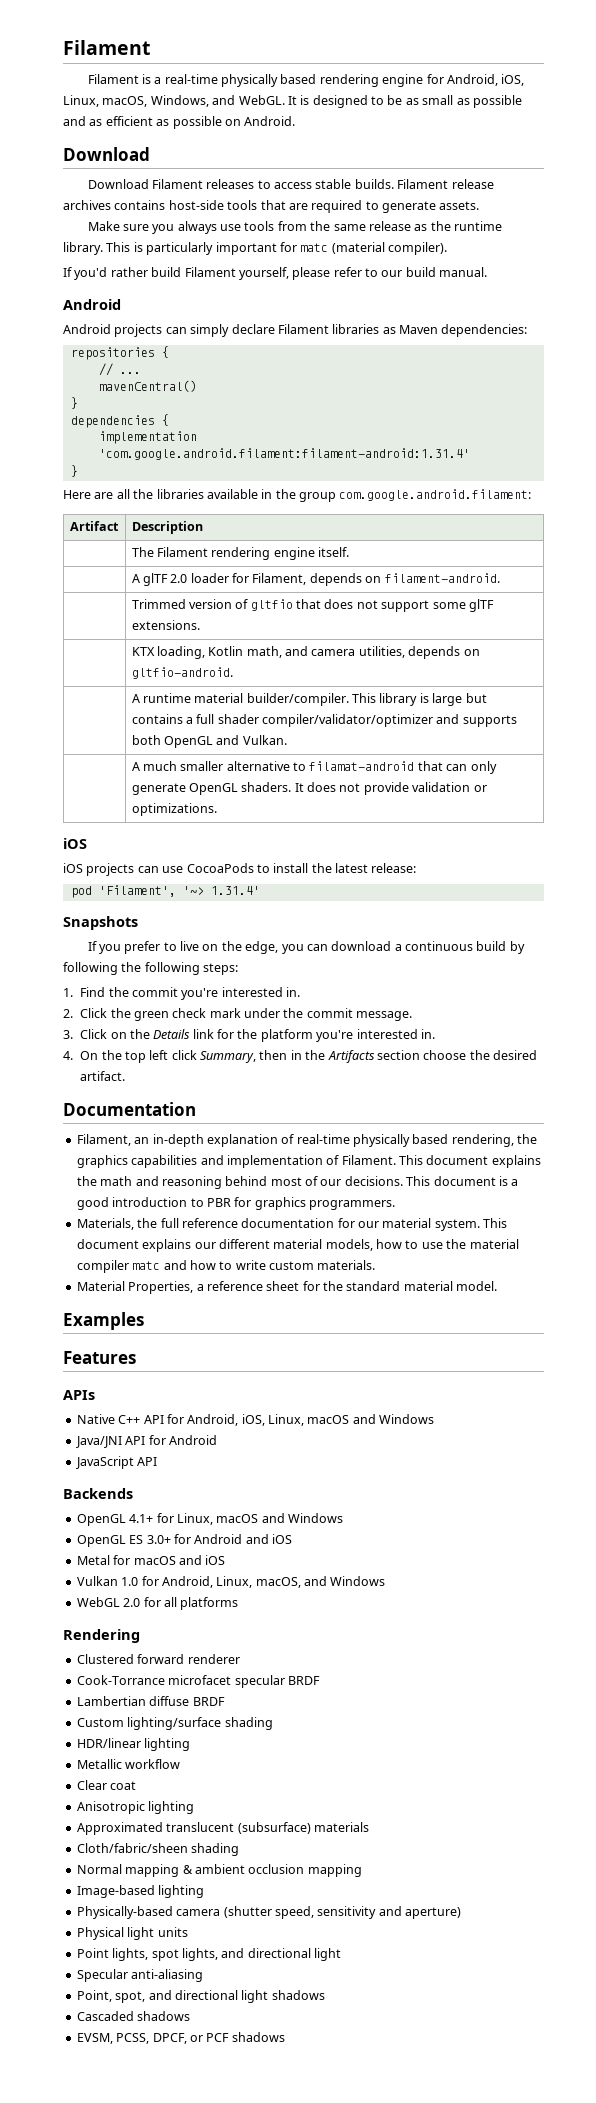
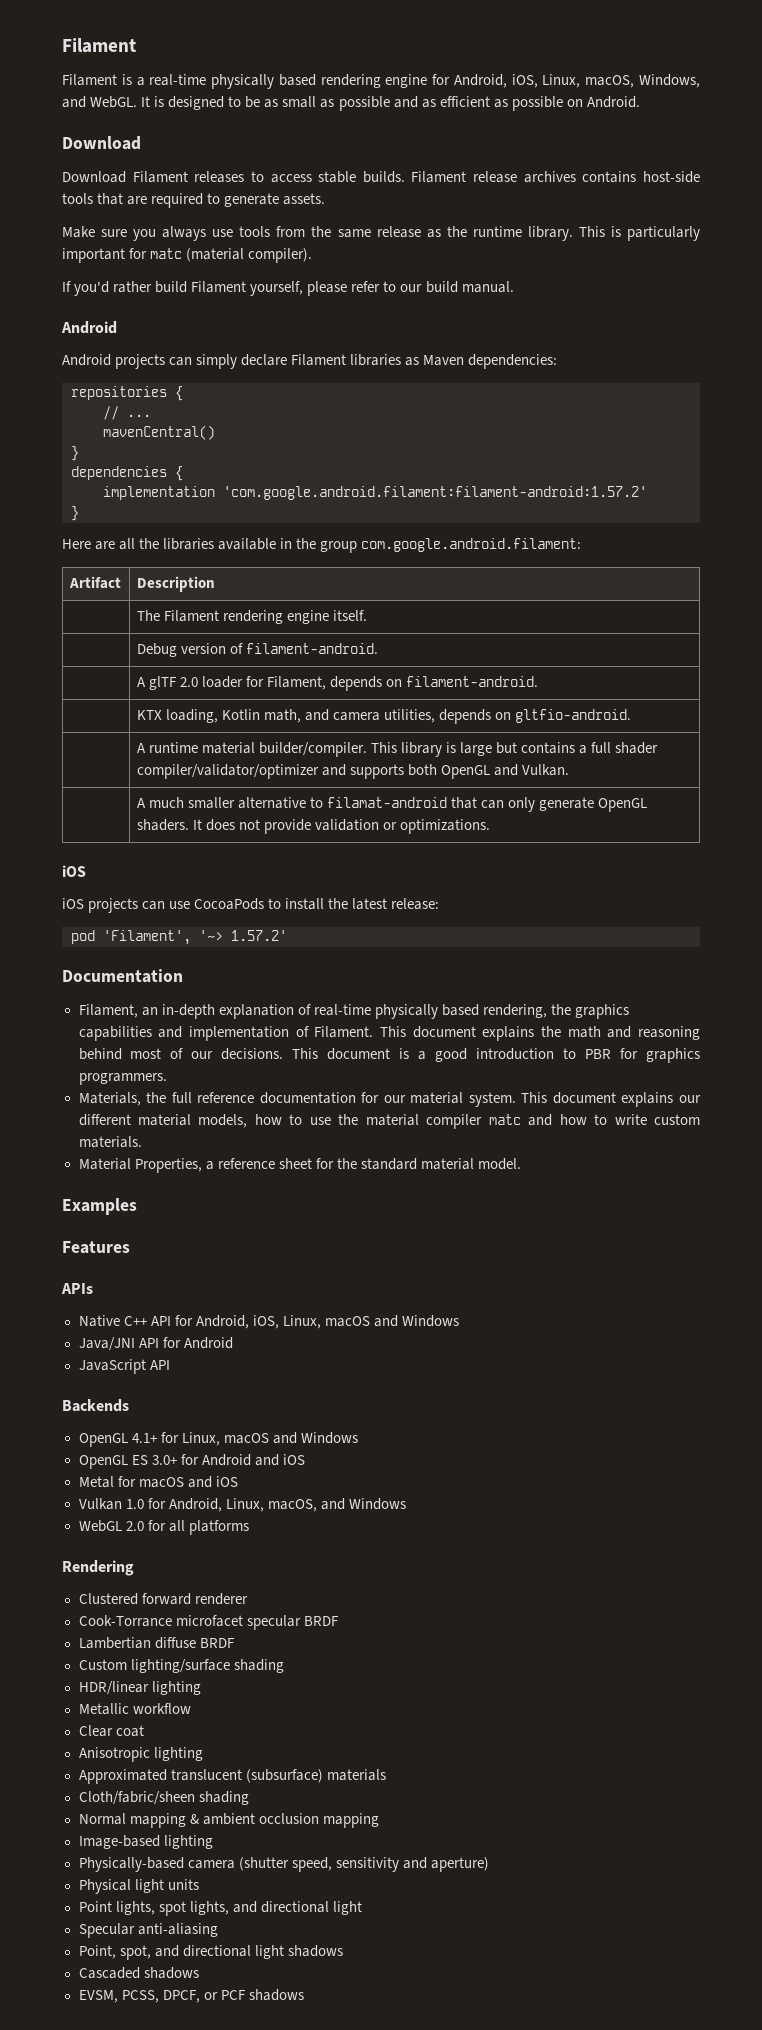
- implementation 'com.google.android.filament:filament-android:1.31.4'
+ implementation 'com.google.android.filament:filament-android:1.57.2'
+ | Debug version of filament-android.
- | Trimmed version of gltfio that does not support some glTF extensions.
- pod 'Filament', '~> 1.31.4'
- Snapshots
- If you prefer to live on the edge, you can download a continuous build by following the following steps:
- 1. Find the commit you're interested in.
- 2. Click the green check mark under the commit message.
- 3. Click on the Details link for the platform you're interested in.
- 4. On the top left click Summary, then in the Artifacts section choose the desired artifact.
+ pod 'Filament', '~> 1.57.2'

